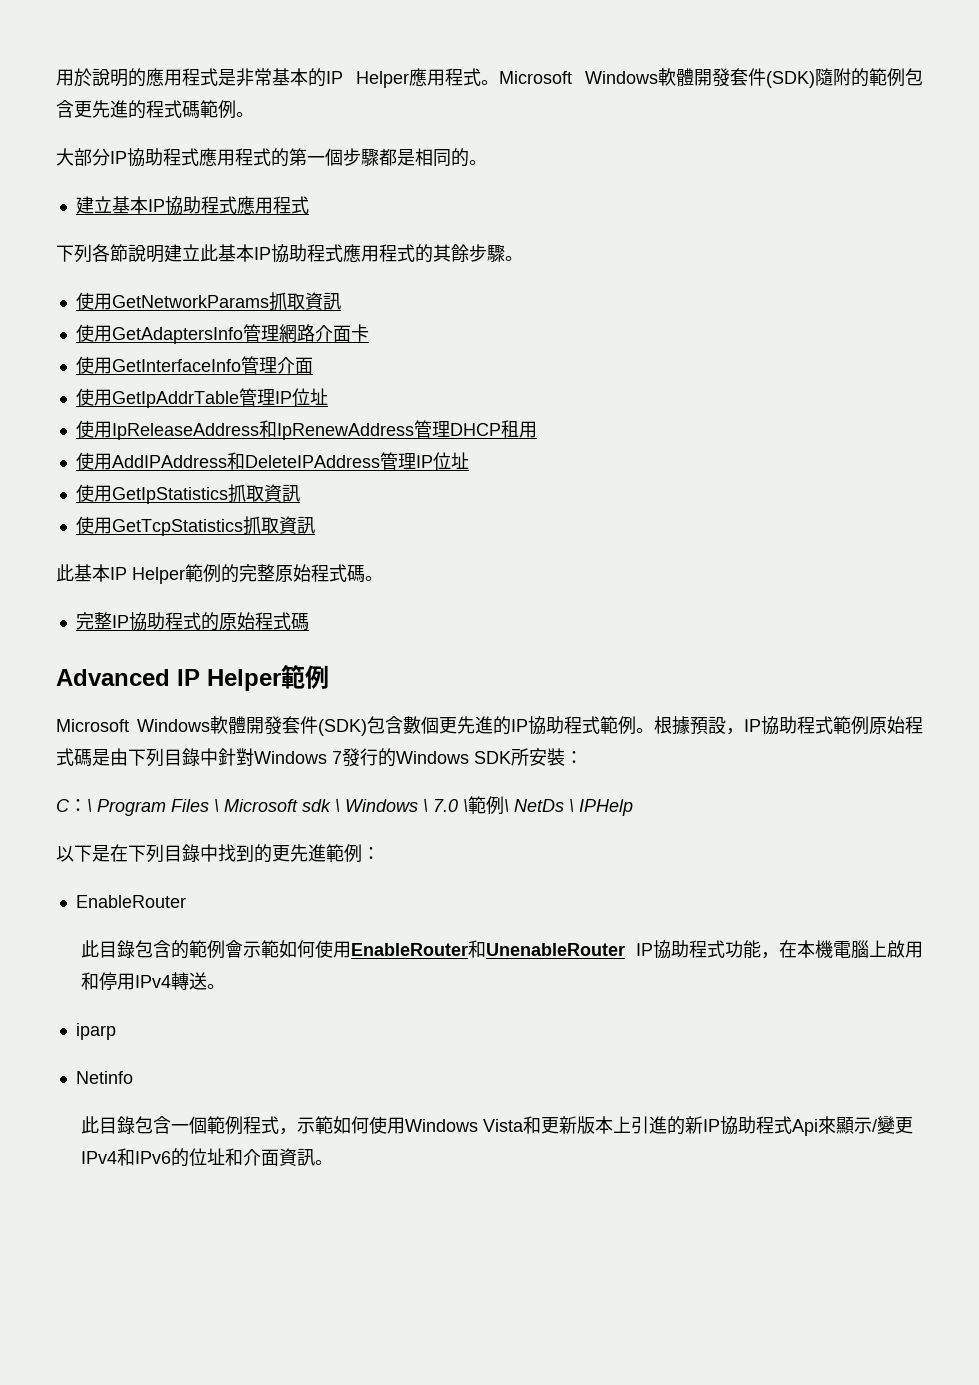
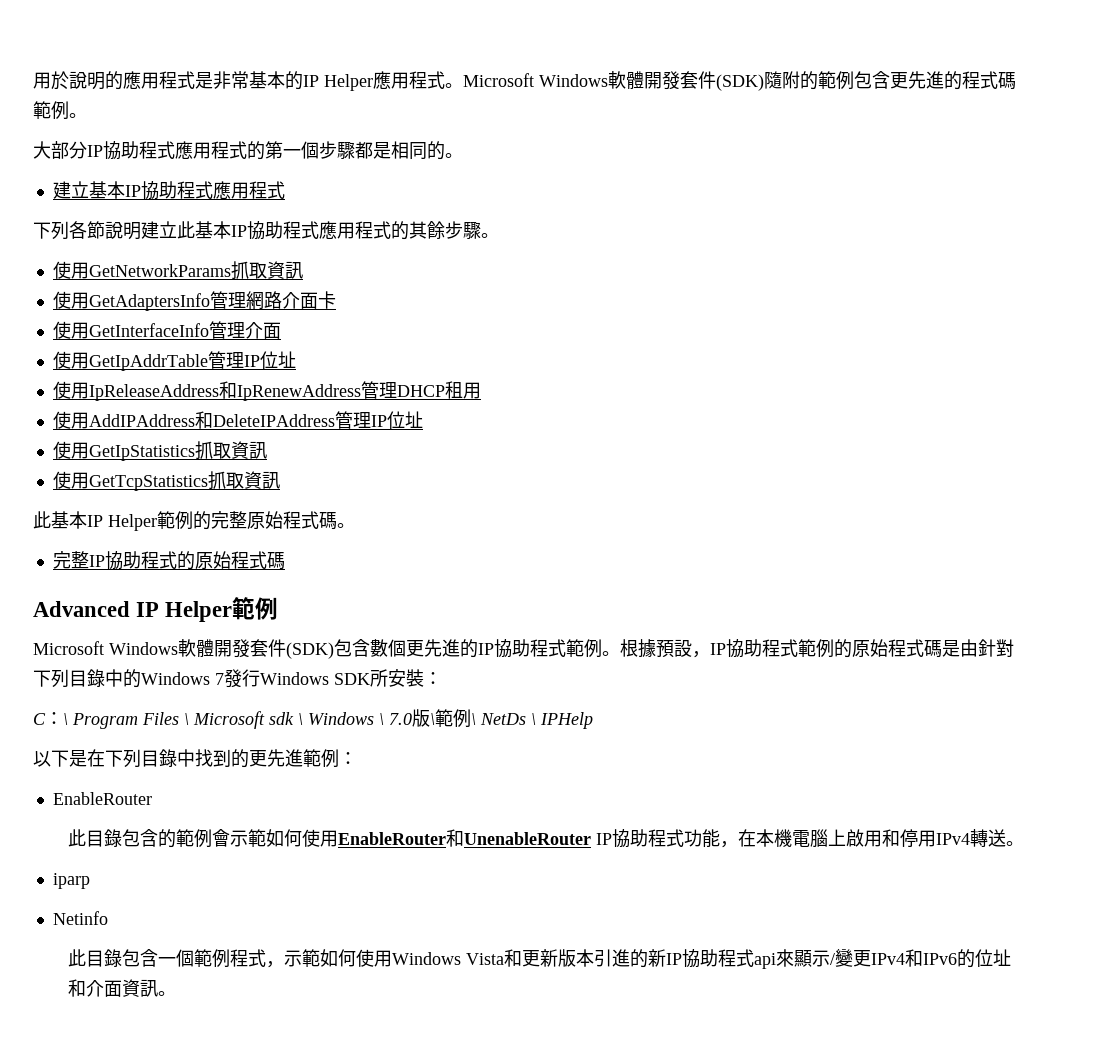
- 根據預設，IP協助程式範例原始程式碼是由下列目錄中針對Windows 7發行的Windows SDK所安裝：
+ 根據預設，IP協助程式範例的原始程式碼是由針對下列目錄中的Windows 7發行Windows SDK所安裝：
- C：\ Program Files \ Microsoft sdk \ Windows \ 7.0 \範例\ NetDs \ IPHelp
+ C：\ Program Files \ Microsoft sdk \ Windows \ 7.0版\範例\ NetDs \ IPHelp
- 此目錄包含一個範例程式，示範如何使用Windows Vista和更新版本上引進的新IP協助程式Api來顯示/變更IPv4和IPv6的位址和介面資訊。
+ 此目錄包含一個範例程式，示範如何使用Windows Vista和更新版本引進的新IP協助程式api來顯示/變更IPv4和IPv6的位址和介面資訊。

